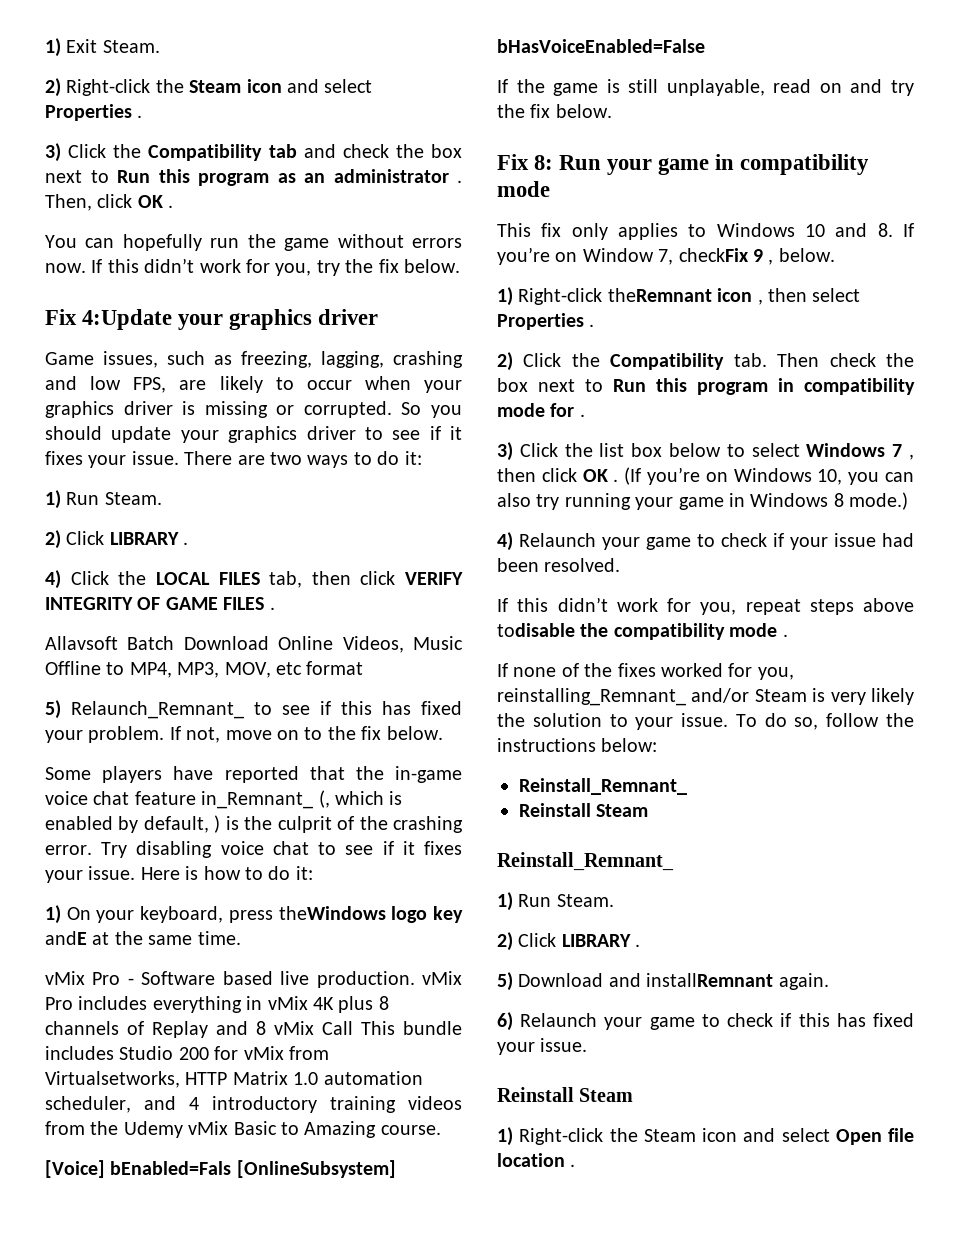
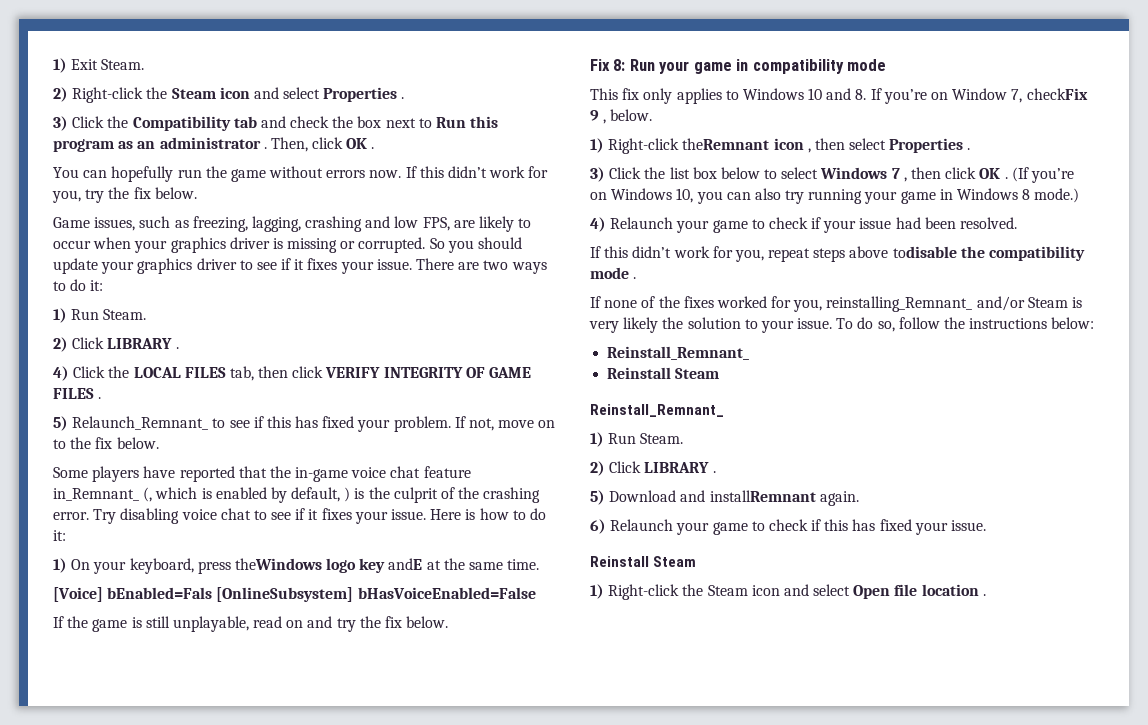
- Fix 4:Update your graphics driver
- Allavsoft Batch Download Online Videos, Music Offline to MP4, MP3, MOV, etc format
- vMix Pro - Software based live production. vMix Pro includes everything in vMix 4K plus 8 channels of Replay and 8 vMix Call This bundle includes Studio 200 for vMix from Virtualsetworks, HTTP Matrix 1.0 automation scheduler, and 4 introductory training videos from the Udemy vMix Basic to Amazing course.
- 2) Click the Compatibility tab. Then check the box next to Run this program in compatibility mode for .

